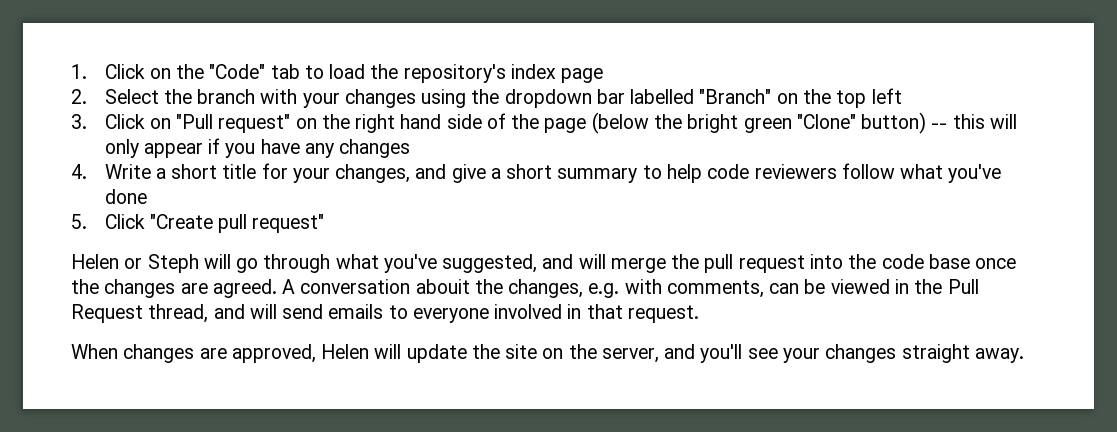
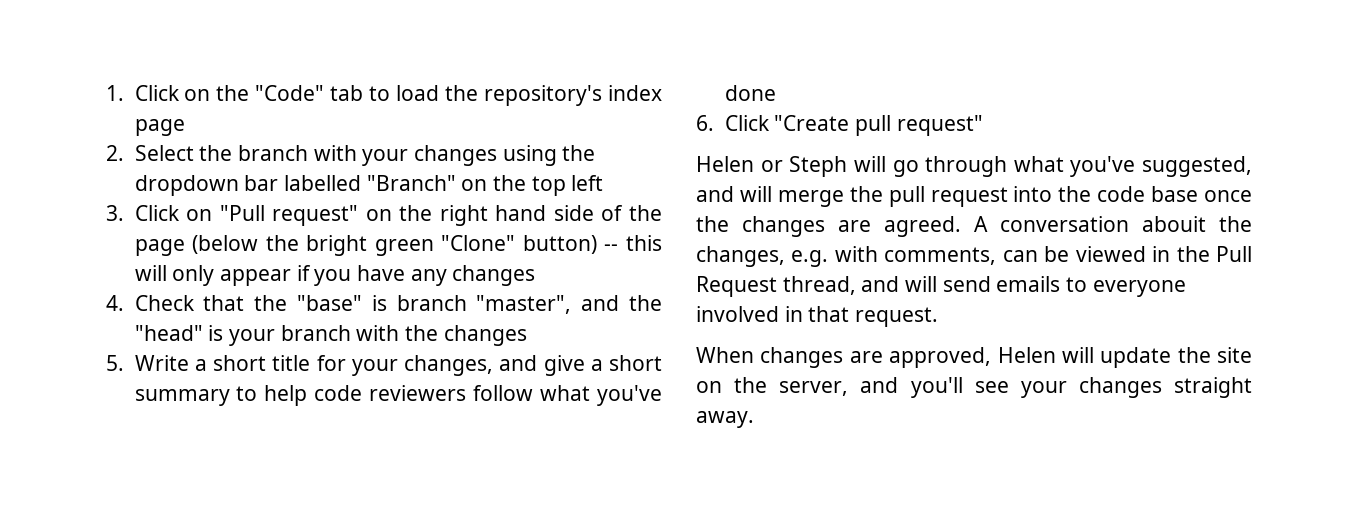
- 4. Write a short title for your changes, and give a short summary to help code reviewers follow what you've done
+ 4. Check that the "base" is branch "master", and the "head" is your branch with the changes
+ 5. Write a short title for your changes, and give a short summary to help code reviewers follow what you've done
- 5. Click "Create pull request"
+ 6. Click "Create pull request"

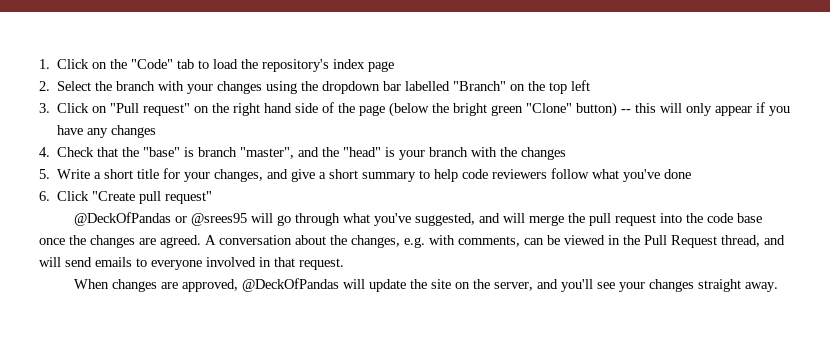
- Helen or Steph will go through what you've suggested, and will merge the pull request into the code base once the changes are agreed.
+ @DeckOfPandas or @srees95 will go through what you've suggested, and will merge the pull request into the code base once the changes are agreed.
- A conversation abouit the changes, e.g. with comments, can be viewed in the Pull Request thread, and will send emails to everyone involved in that request.
+ A conversation about the changes, e.g. with comments, can be viewed in the Pull Request thread, and will send emails to everyone involved in that request.
- When changes are approved, Helen will update the site on the server, and you'll see your changes straight away.
+ When changes are approved, @DeckOfPandas will update the site on the server, and you'll see your changes straight away.

